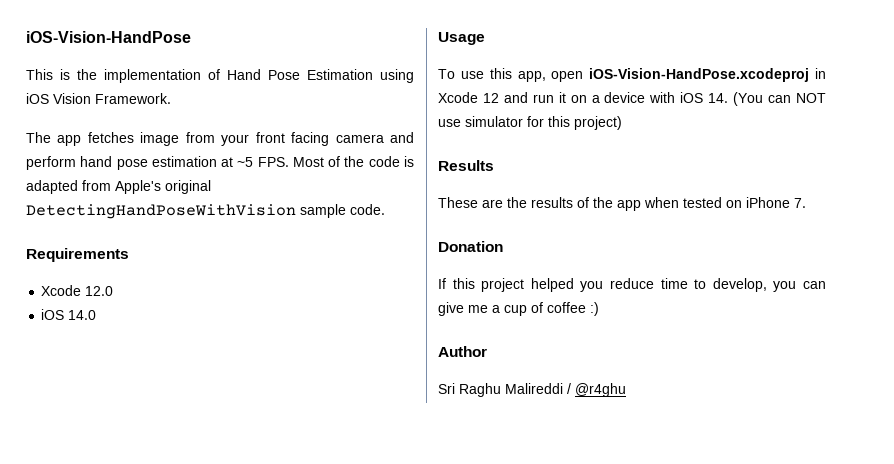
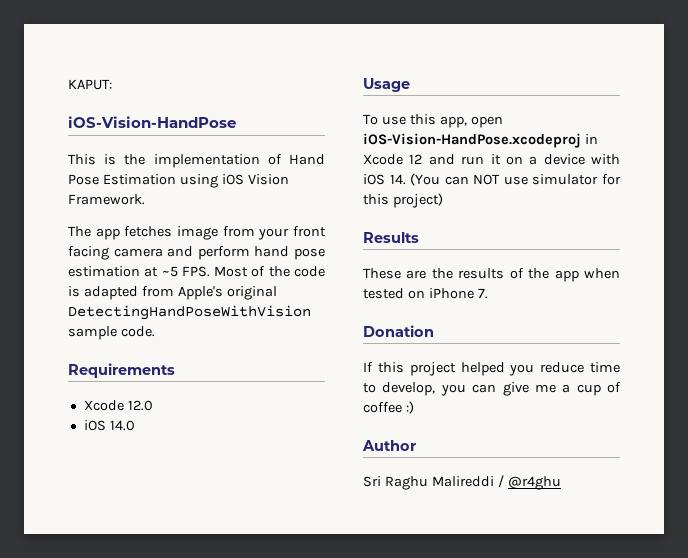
+ KAPUT:

